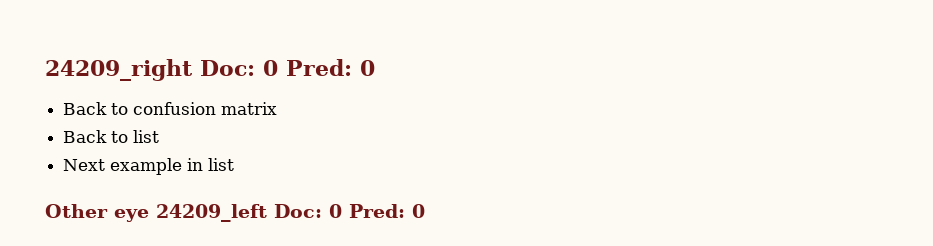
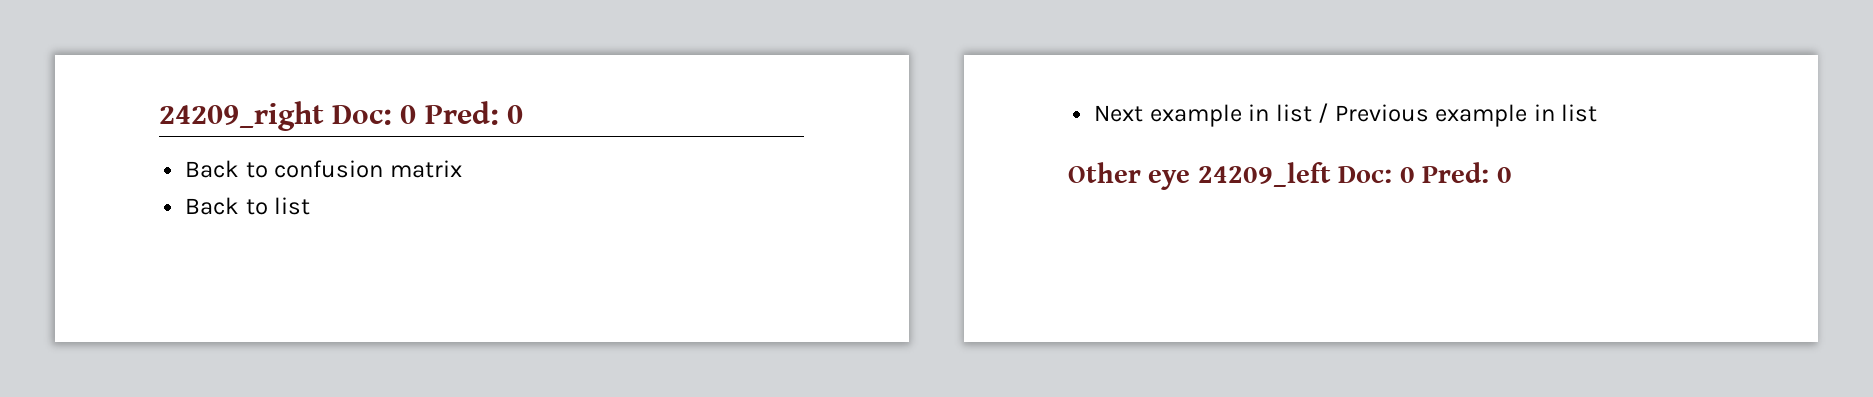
- Next example in list
+ Next example in list / Previous example in list

